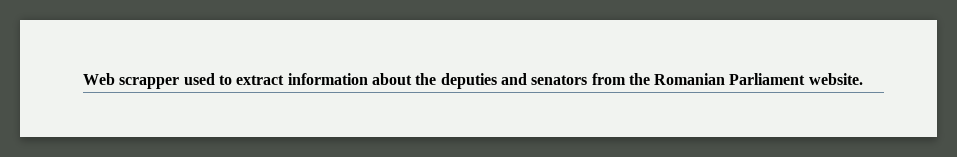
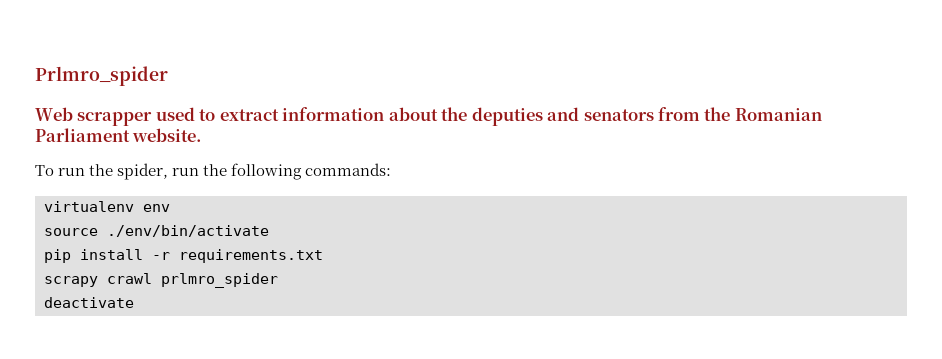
+ Prlmro_spider
+ To run the spider, run the following commands:
+ virtualenv env
+ source ./env/bin/activate
+ pip install -r requirements.txt
+ scrapy crawl prlmro_spider
+ deactivate

